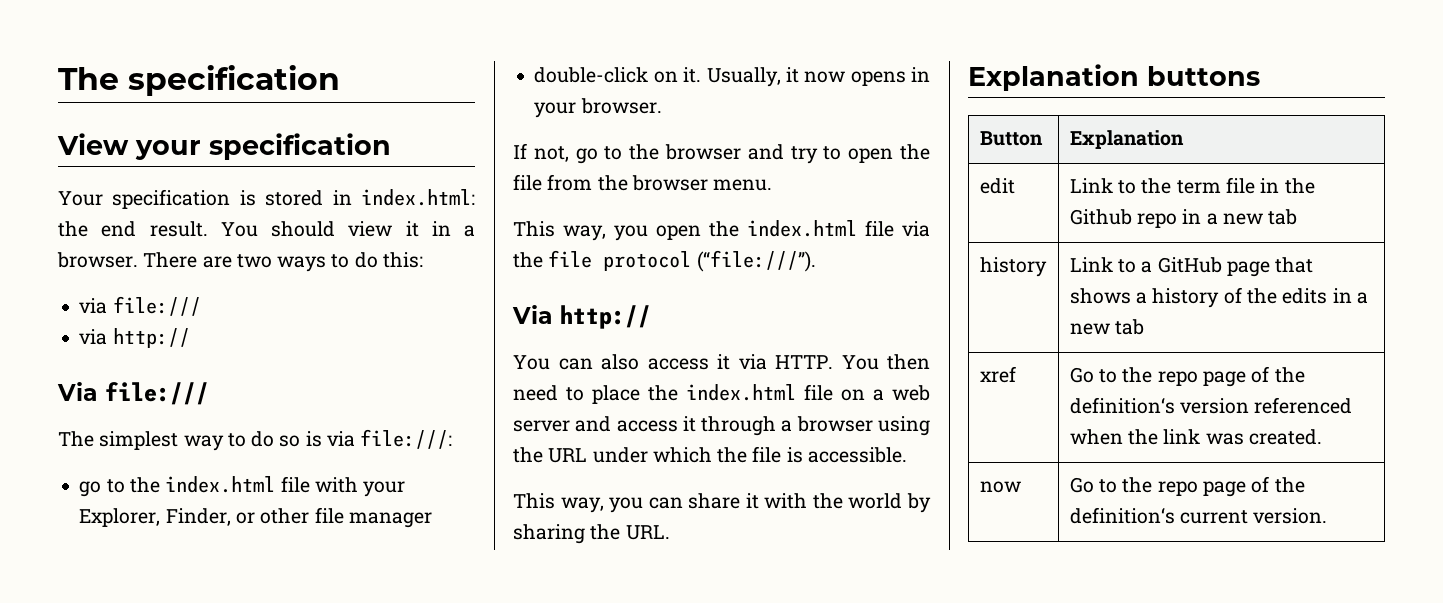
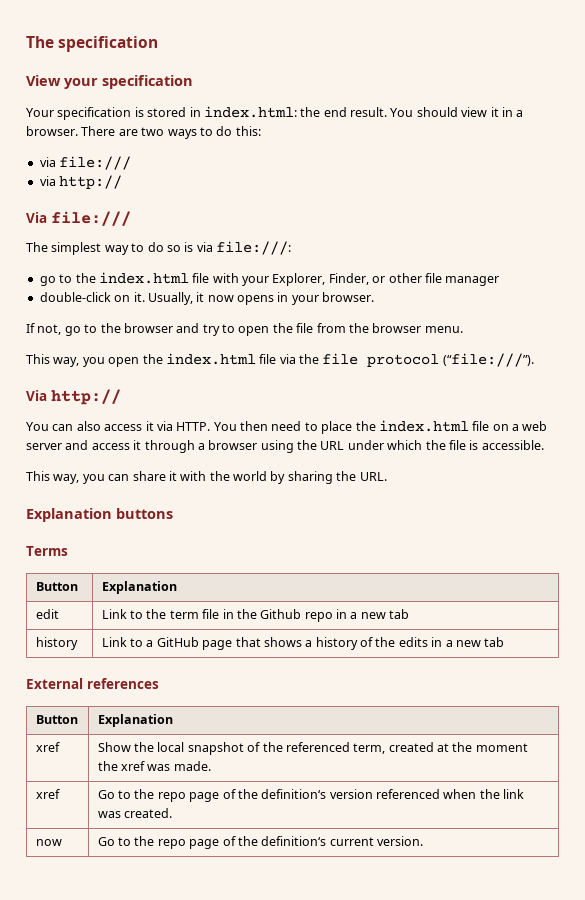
+ Terms
+ External references
+ Button | Explanation
+ xref | Show the local snapshot of the referenced term, created at the moment the xref was made.

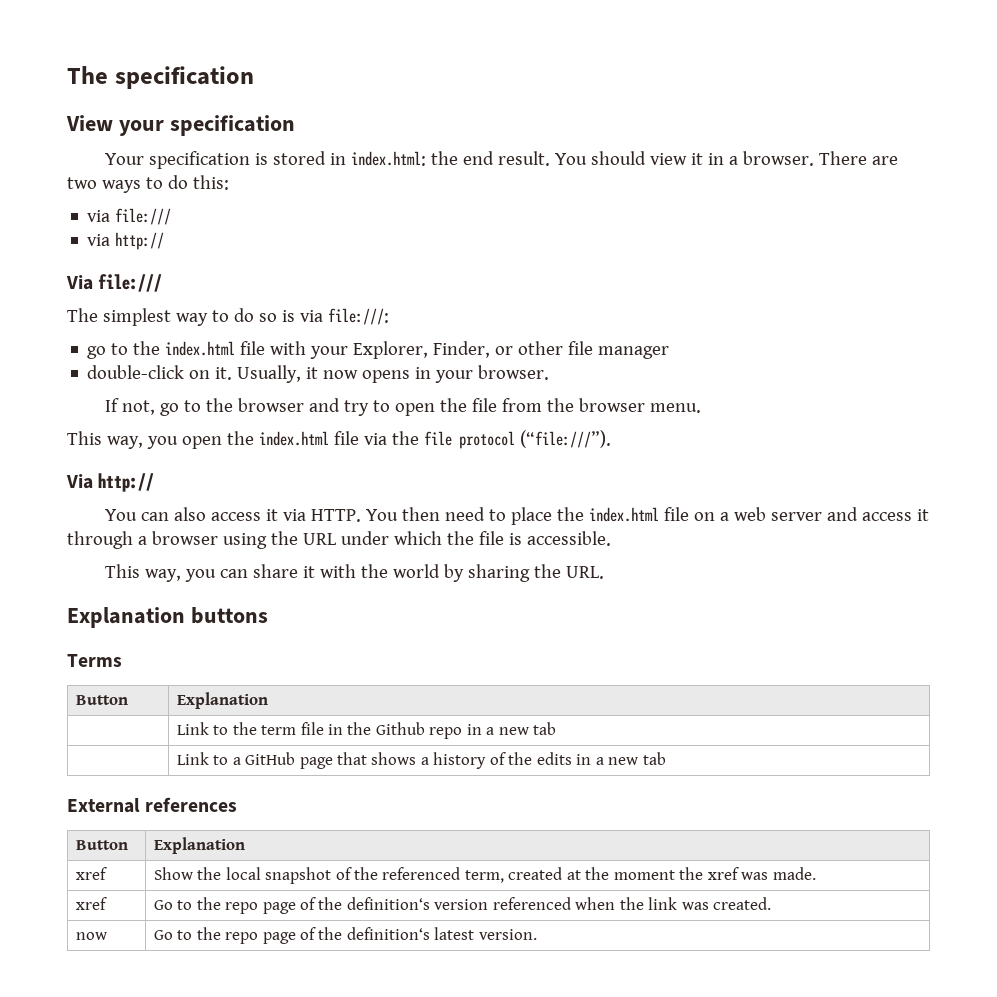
- edit | Link to the term file in the Github repo in a new tab
+ | Link to the term file in the Github repo in a new tab
- history | Link to a GitHub page that shows a history of the edits in a new tab
+ | Link to a GitHub page that shows a history of the edits in a new tab
- now | Go to the repo page of the definition‘s current version.
+ now | Go to the repo page of the definition‘s latest version.

